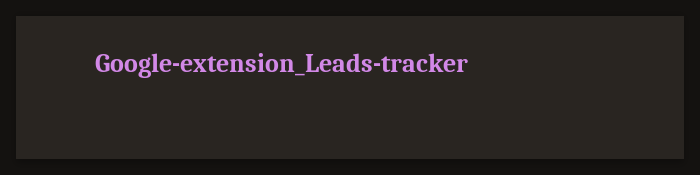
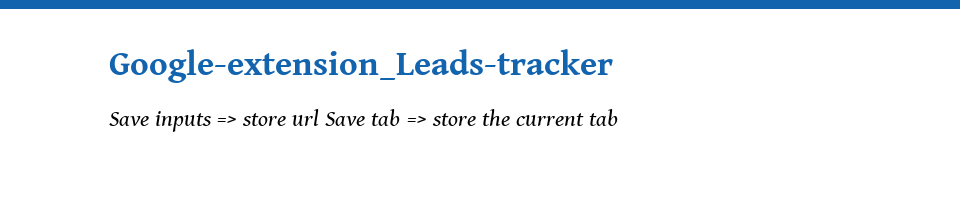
+ Save inputs => store url Save tab => store the current tab

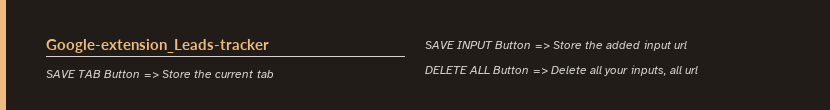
- Save inputs => store url Save tab => store the current tab
+ SAVE TAB Button => Store the current tab
+ SAVE INPUT Button => Store the added input url
+ DELETE ALL Button => Delete all your inputs, all url

